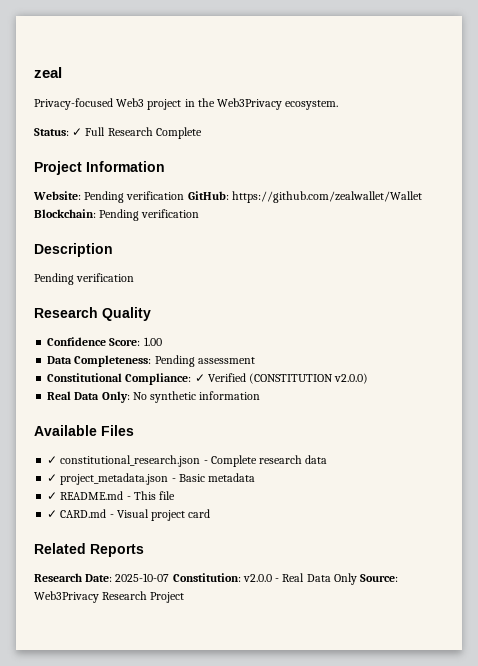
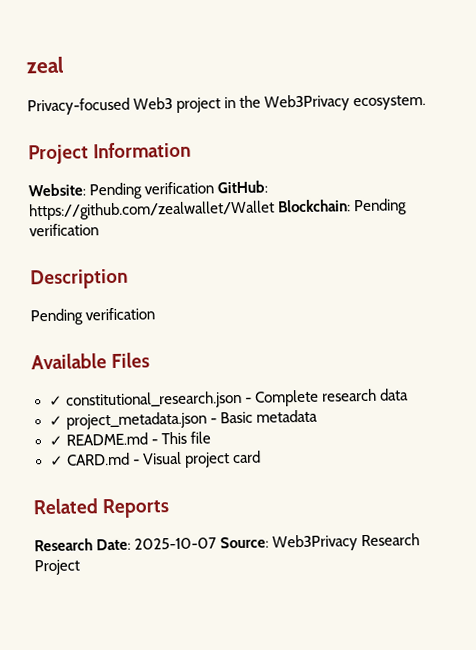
- Status: ✓ Full Research Complete
- Research Quality
- Confidence Score: 1.00
- Data Completeness: Pending assessment
- Constitutional Compliance: ✓ Verified (CONSTITUTION v2.0.0)
- Real Data Only: No synthetic information
- Research Date: 2025-10-07 Constitution: v2.0.0 - Real Data Only Source: Web3Privacy Research Project
+ Research Date: 2025-10-07 Source: Web3Privacy Research Project

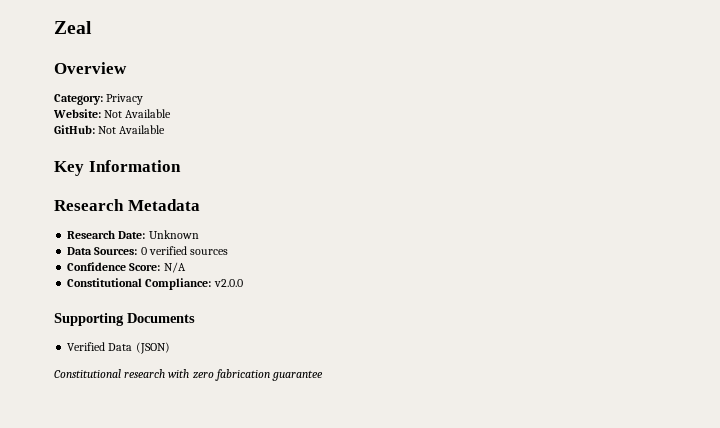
- zeal
- Privacy-focused Web3 project in the Web3Privacy ecosystem.
- Project Information
- Website: Pending verification GitHub: https://github.com/zealwallet/Wallet Blockchain: Pending verification
- Description
- Pending verification
- Available Files
- ✓ constitutional_research.json - Complete research data
- ✓ project_metadata.json - Basic metadata
- ✓ README.md - This file
- ✓ CARD.md - Visual project card
- Related Reports
- Research Date: 2025-10-07 Source: Web3Privacy Research Project
+ Zeal
+ Overview
+ Category: Privacy
+ Website: Not Available
+ GitHub: Not Available
+ Key Information
+ Research Metadata
+ Research Date: Unknown
+ Data Sources: 0 verified sources
+ Confidence Score: N/A
+ Constitutional Compliance: v2.0.0
+ Supporting Documents
+ Verified Data (JSON)
+ Constitutional research with zero fabrication guarantee

